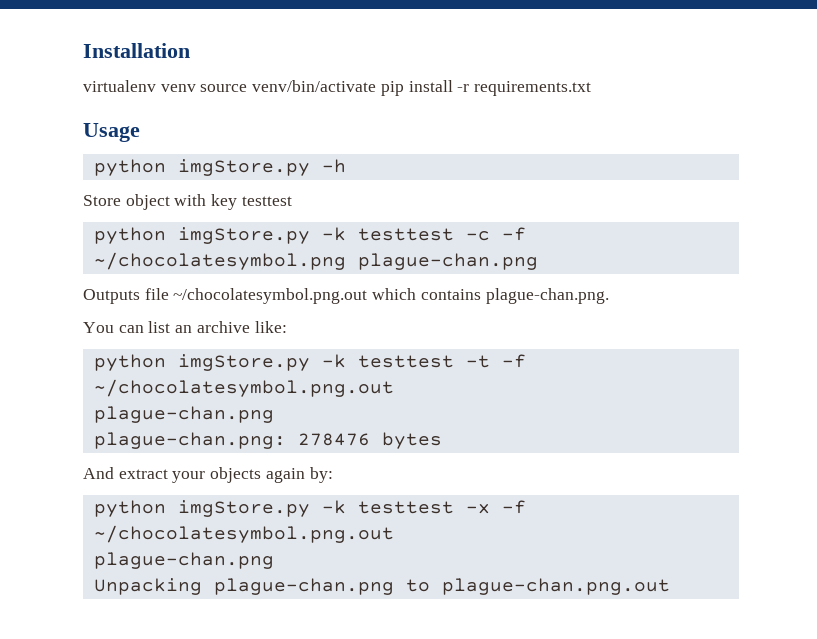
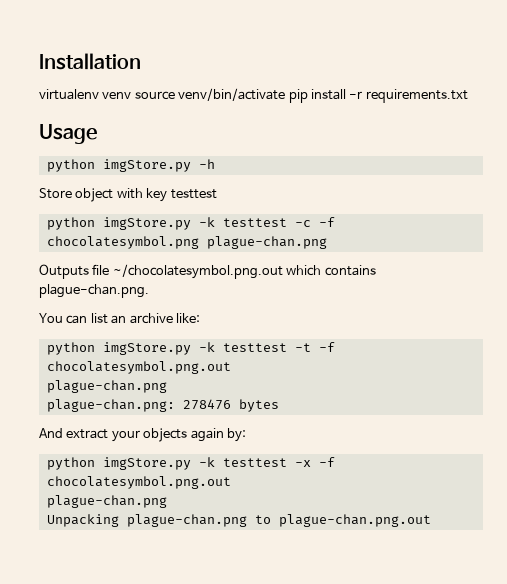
- python imgStore.py -k testtest -c -f ~/chocolatesymbol.png plague-chan.png
+ python imgStore.py -k testtest -c -f chocolatesymbol.png plague-chan.png
- python imgStore.py -k testtest -t -f ~/chocolatesymbol.png.out
+ python imgStore.py -k testtest -t -f chocolatesymbol.png.out
- python imgStore.py -k testtest -x -f ~/chocolatesymbol.png.out
+ python imgStore.py -k testtest -x -f chocolatesymbol.png.out

